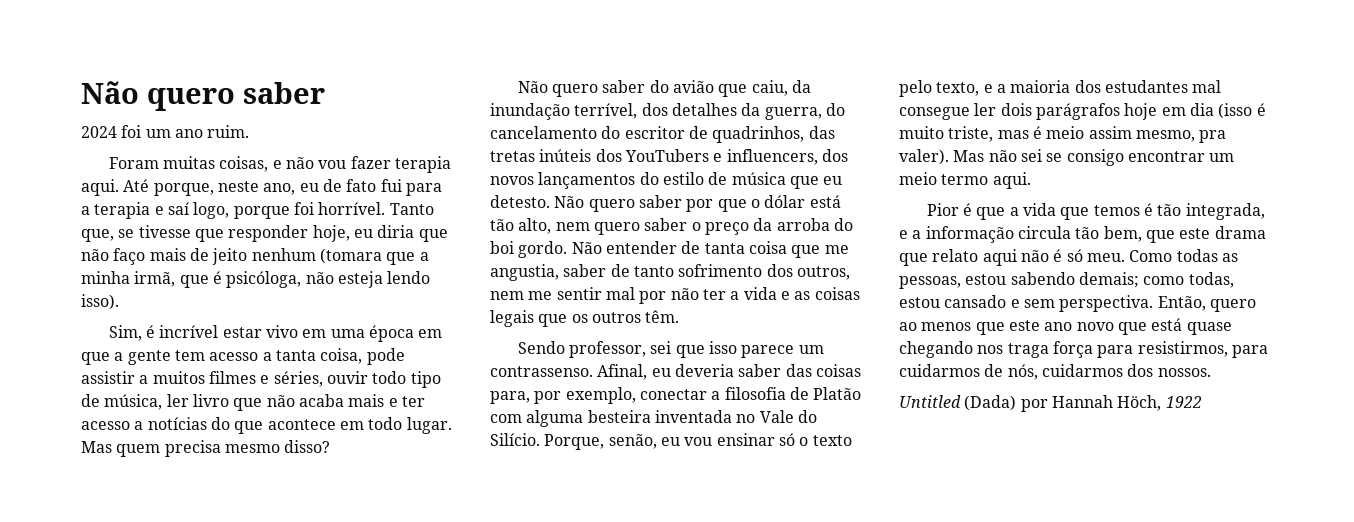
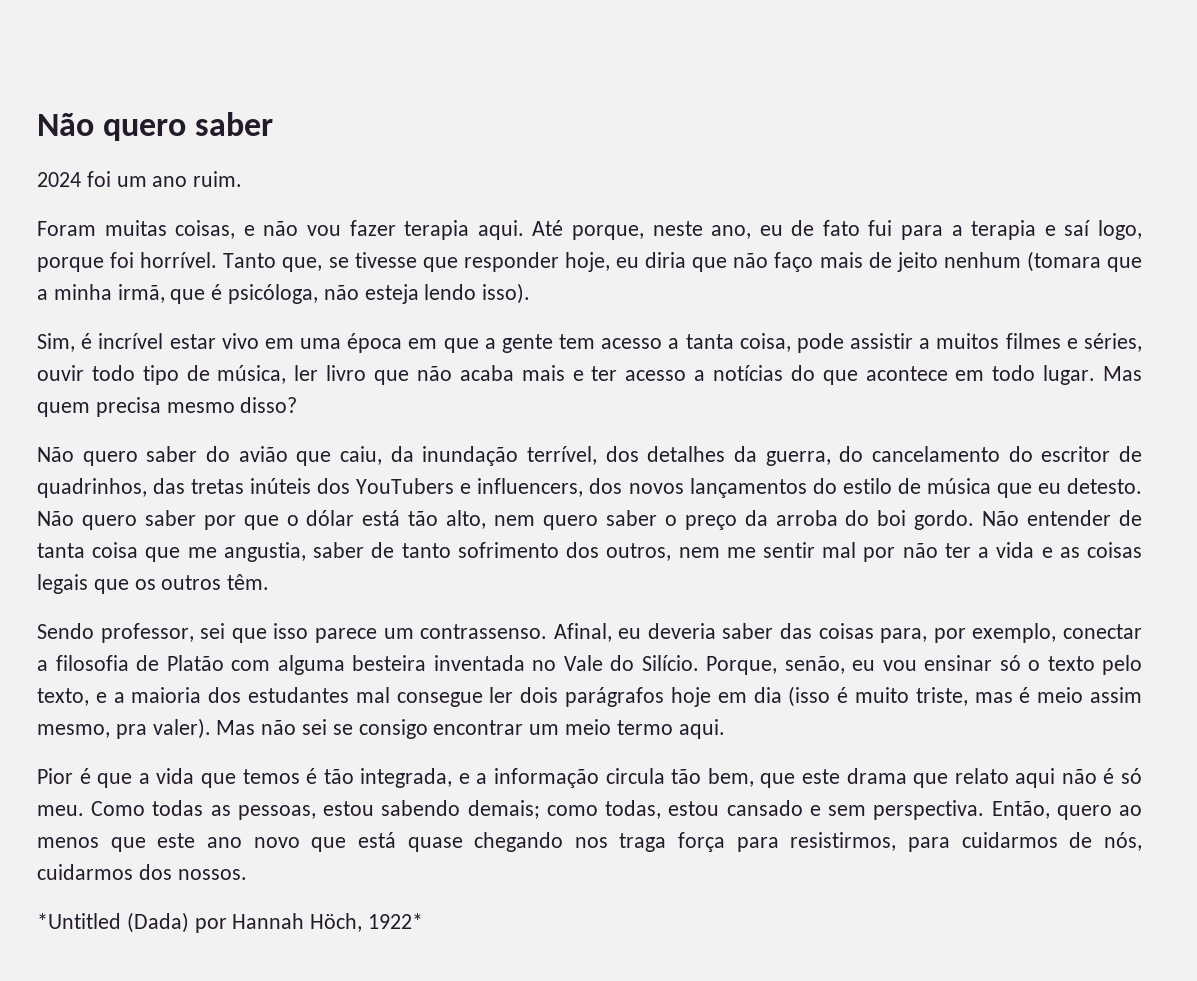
- Untitled (Dada) por Hannah Höch, 1922
+ *Untitled (Dada) por Hannah Höch, 1922*

